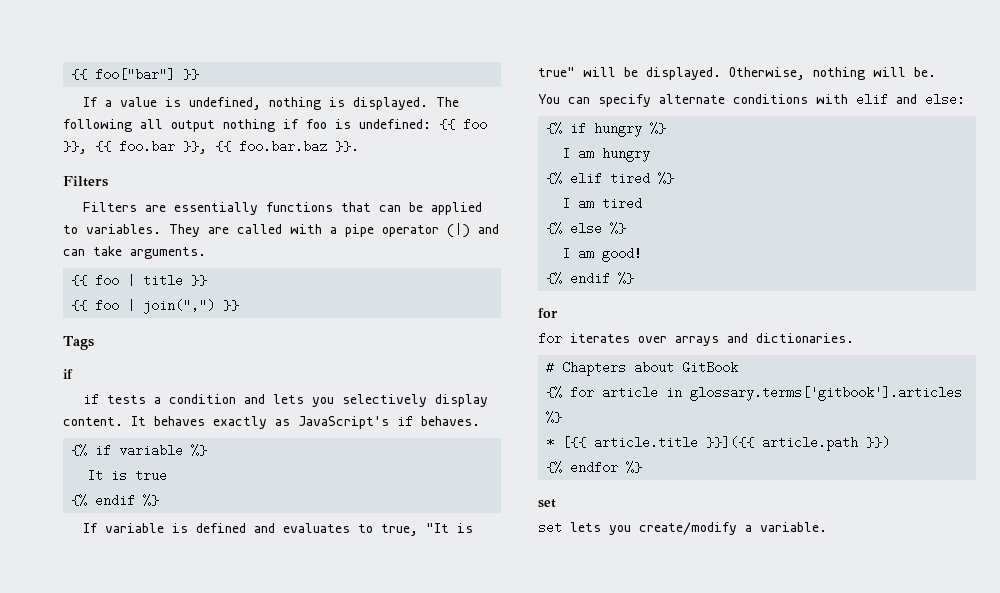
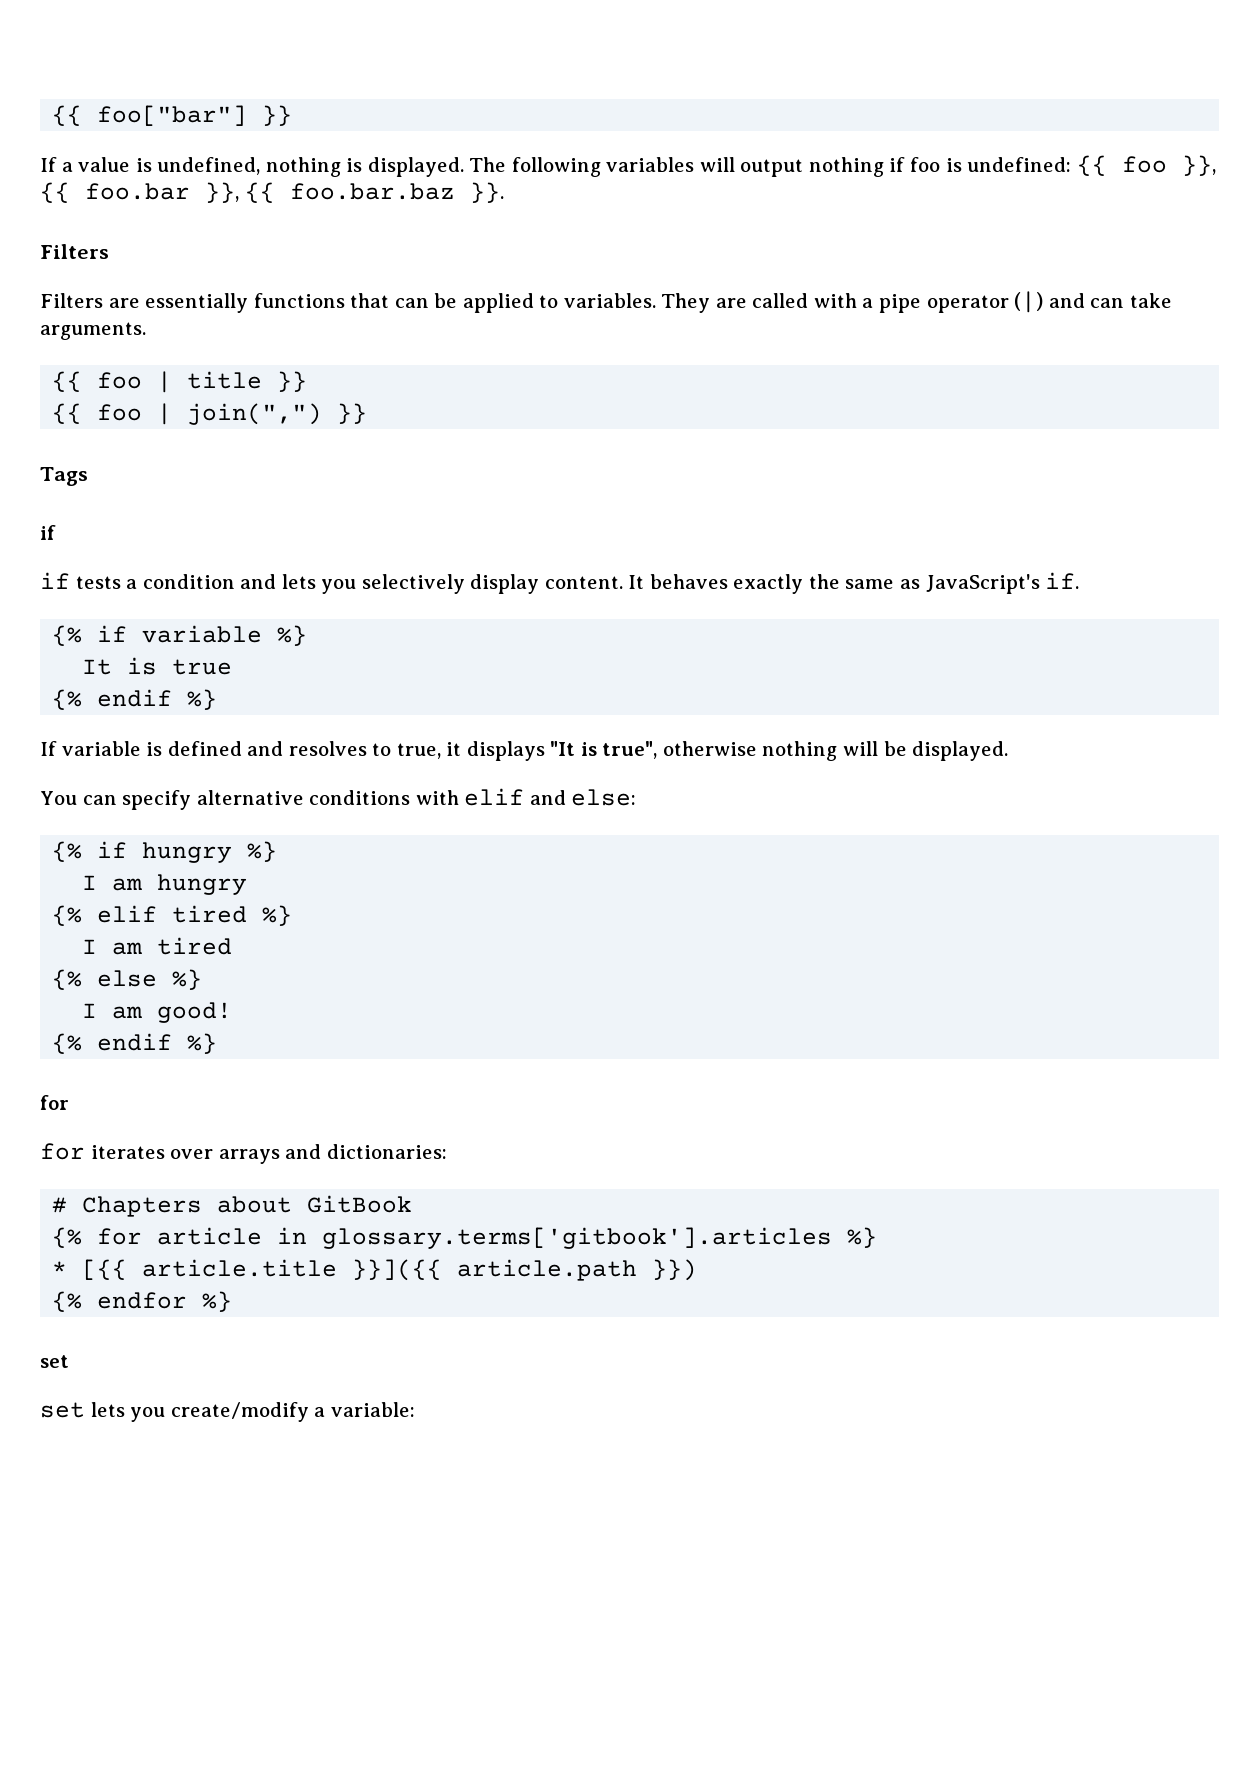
- The following all output nothing if foo is undefined: {{ foo }}, {{ foo.bar }}, {{ foo.bar.baz }}.
+ The following variables will output nothing if foo is undefined: {{ foo }}, {{ foo.bar }}, {{ foo.bar.baz }}.
- It behaves exactly as JavaScript's if behaves.
+ It behaves exactly the same as JavaScript's if.
- If variable is defined and evaluates to true, "It is true" will be displayed. Otherwise, nothing will be.
+ If variable is defined and resolves to true, it displays "It is true", otherwise nothing will be displayed.
- You can specify alternate conditions with elif and else:
+ You can specify alternative conditions with elif and else:
- for iterates over arrays and dictionaries.
+ for iterates over arrays and dictionaries:
- set lets you create/modify a variable.
+ set lets you create/modify a variable:

